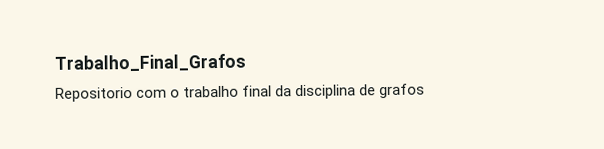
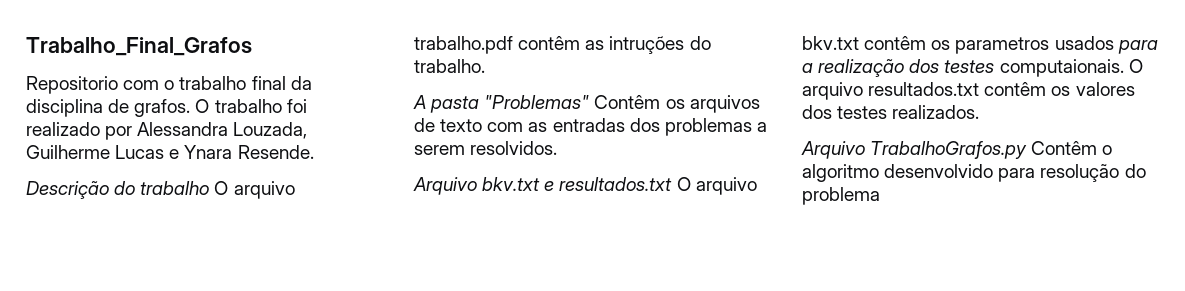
- Repositorio com o trabalho final da disciplina de grafos
+ Repositorio com o trabalho final da disciplina de grafos. O trabalho foi realizado por Alessandra Louzada, Guilherme Lucas e Ynara Resende.
+ Descrição do trabalho O arquivo trabalho.pdf contêm as intruções do trabalho.
+ A pasta "Problemas" Contêm os arquivos de texto com as entradas dos problemas a serem resolvidos.
+ Arquivo bkv.txt e resultados.txt O arquivo bkv.txt contêm os parametros usados para a realização dos testes computaionais. O arquivo resultados.txt contêm os valores dos testes realizados.
+ Arquivo TrabalhoGrafos.py Contêm o algoritmo desenvolvido para resolução do problema

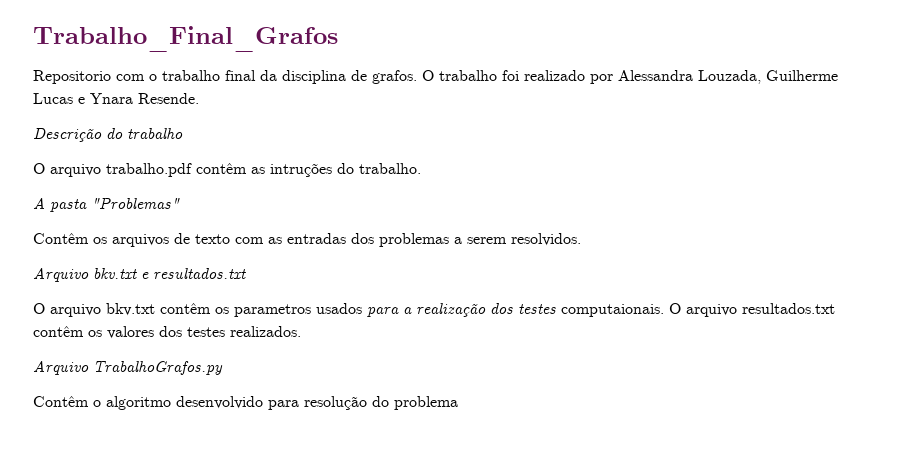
- Descrição do trabalho O arquivo trabalho.pdf contêm as intruções do trabalho.
+ Descrição do trabalho
+ O arquivo trabalho.pdf contêm as intruções do trabalho.
- A pasta "Problemas" Contêm os arquivos de texto com as entradas dos problemas a serem resolvidos.
+ A pasta "Problemas"
+ Contêm os arquivos de texto com as entradas dos problemas a serem resolvidos.
- Arquivo bkv.txt e resultados.txt O arquivo bkv.txt contêm os parametros usados para a realização dos testes computaionais.
+ Arquivo bkv.txt e resultados.txt
+ O arquivo bkv.txt contêm os parametros usados para a realização dos testes computaionais.
- Arquivo TrabalhoGrafos.py Contêm o algoritmo desenvolvido para resolução do problema
+ Arquivo TrabalhoGrafos.py
+ Contêm o algoritmo desenvolvido para resolução do problema

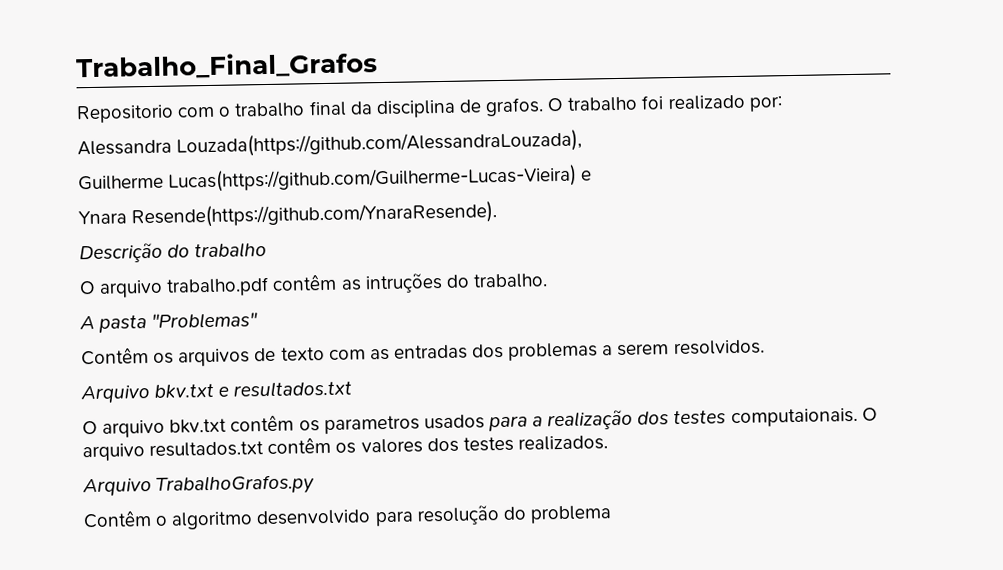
- O trabalho foi realizado por Alessandra Louzada, Guilherme Lucas e Ynara Resende.
+ O trabalho foi realizado por:
+ Alessandra Louzada(https://github.com/AlessandraLouzada),
+ Guilherme Lucas(https://github.com/Guilherme-Lucas-Vieira) e
+ Ynara Resende(https://github.com/YnaraResende).

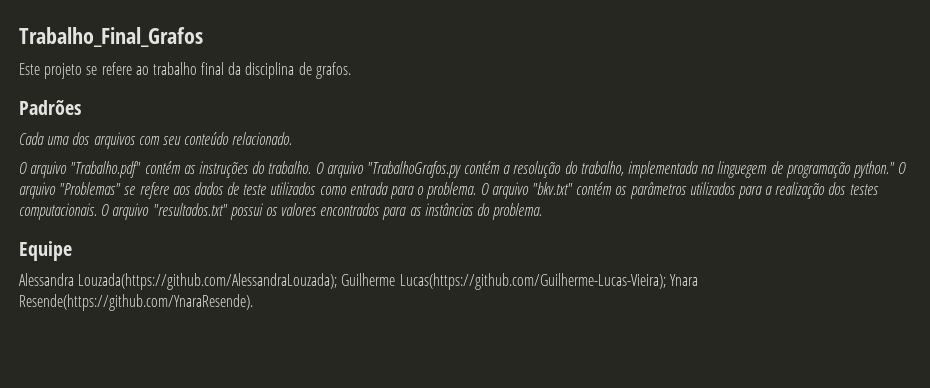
- Repositorio com o trabalho final da disciplina de grafos. O trabalho foi realizado por:
- Alessandra Louzada(https://github.com/AlessandraLouzada),
- Guilherme Lucas(https://github.com/Guilherme-Lucas-Vieira) e
- Ynara Resende(https://github.com/YnaraResende).
- Descrição do trabalho
- O arquivo trabalho.pdf contêm as intruções do trabalho.
- A pasta "Problemas"
- Contêm os arquivos de texto com as entradas dos problemas a serem resolvidos.
- Arquivo bkv.txt e resultados.txt
- O arquivo bkv.txt contêm os parametros usados para a realização dos testes computaionais. O arquivo resultados.txt contêm os valores dos testes realizados.
- Arquivo TrabalhoGrafos.py
- Contêm o algoritmo desenvolvido para resolução do problema
+ Este projeto se refere ao trabalho final da disciplina de grafos.
+ Padrões
+ Cada uma dos arquivos com seu conteúdo relacionado.
+ O arquivo "Trabalho.pdf" contém as instruções do trabalho. O arquivo "TrabalhoGrafos.py contém a resolução do trabalho, implementada na linguegem de programação python." O arquivo "Problemas" se refere aos dados de teste utilizados como entrada para o problema. O arquivo "bkv.txt" contém os parâmetros utilizados para a realização dos testes computacionais. O arquivo "resultados.txt" possui os valores encontrados para as instâncias do problema.
+ Equipe
+ Alessandra Louzada(https://github.com/AlessandraLouzada); Guilherme Lucas(https://github.com/Guilherme-Lucas-Vieira); Ynara Resende(https://github.com/YnaraResende).

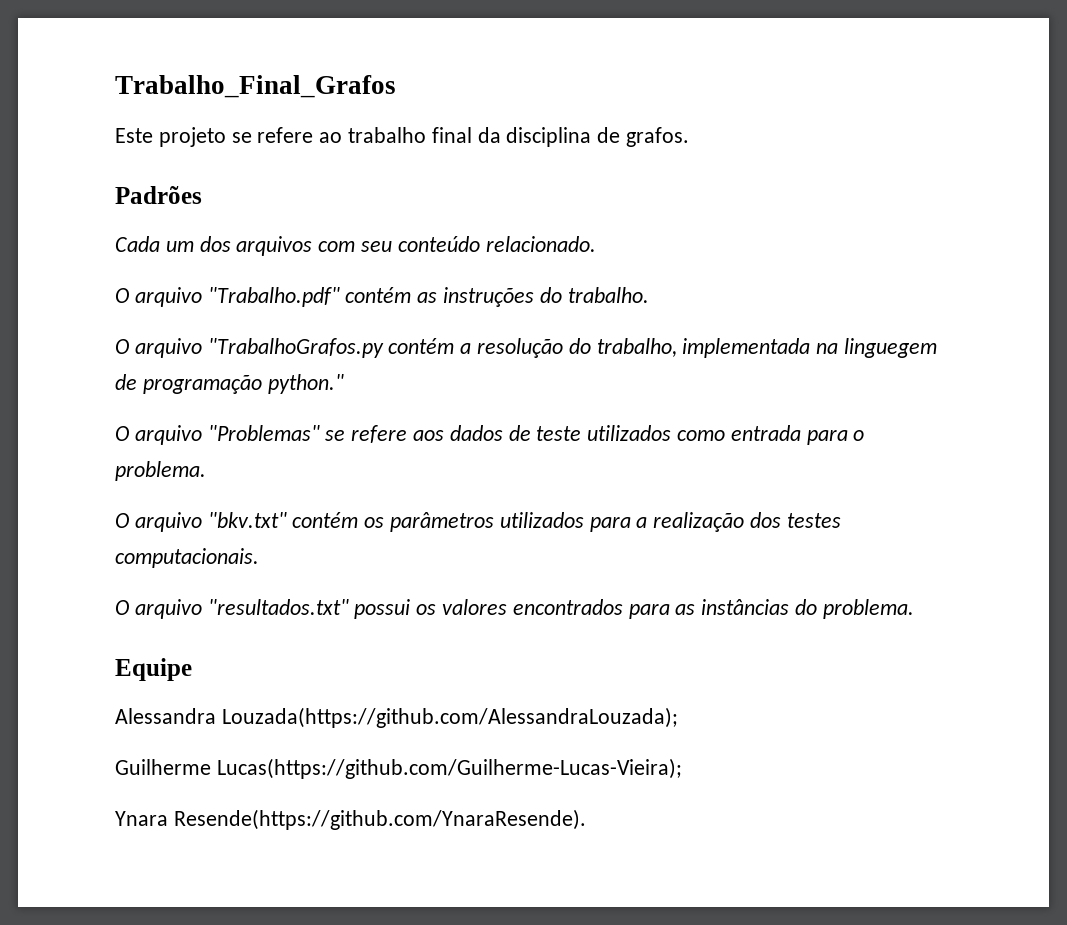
- Cada uma dos arquivos com seu conteúdo relacionado.
+ Cada um dos arquivos com seu conteúdo relacionado.
- O arquivo "Trabalho.pdf" contém as instruções do trabalho. O arquivo "TrabalhoGrafos.py contém a resolução do trabalho, implementada na linguegem de programação python." O arquivo "Problemas" se refere aos dados de teste utilizados como entrada para o problema. O arquivo "bkv.txt" contém os parâmetros utilizados para a realização dos testes computacionais. O arquivo "resultados.txt" possui os valores encontrados para as instâncias do problema.
+ O arquivo "Trabalho.pdf" contém as instruções do trabalho.
+ O arquivo "TrabalhoGrafos.py contém a resolução do trabalho, implementada na linguegem de programação python."
+ O arquivo "Problemas" se refere aos dados de teste utilizados como entrada para o problema.
+ O arquivo "bkv.txt" contém os parâmetros utilizados para a realização dos testes computacionais.
+ O arquivo "resultados.txt" possui os valores encontrados para as instâncias do problema.
- Alessandra Louzada(https://github.com/AlessandraLouzada); Guilherme Lucas(https://github.com/Guilherme-Lucas-Vieira); Ynara Resende(https://github.com/YnaraResende).
+ Alessandra Louzada(https://github.com/AlessandraLouzada);
+ Guilherme Lucas(https://github.com/Guilherme-Lucas-Vieira);
+ Ynara Resende(https://github.com/YnaraResende).

